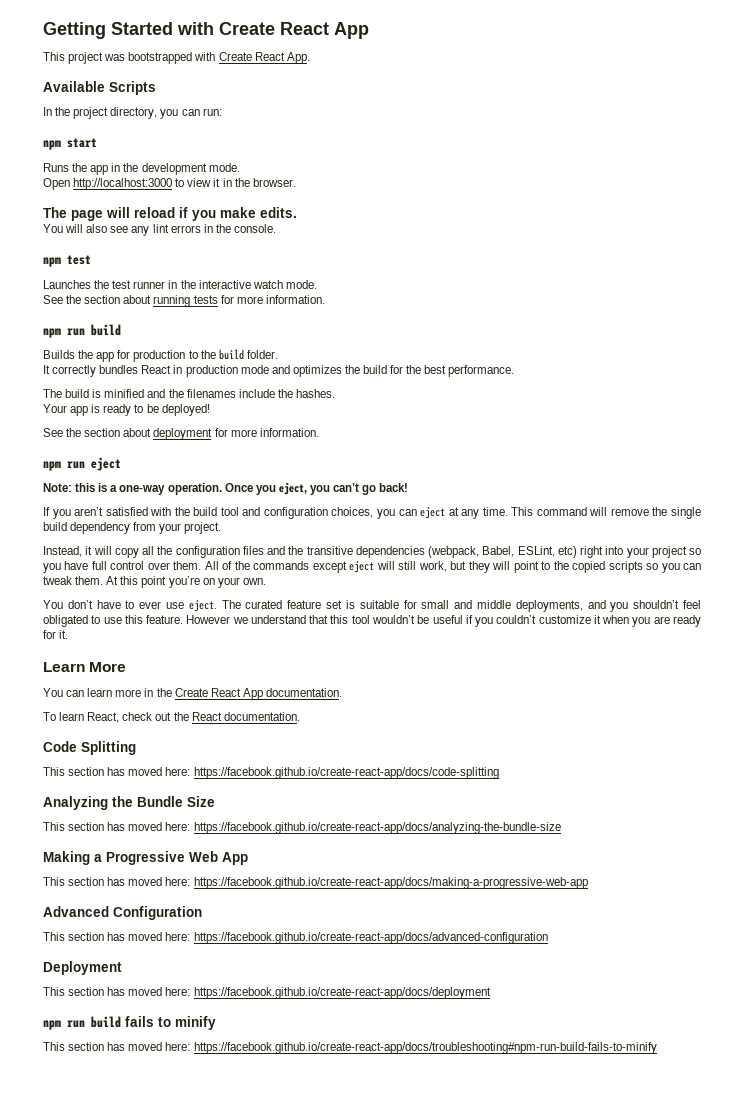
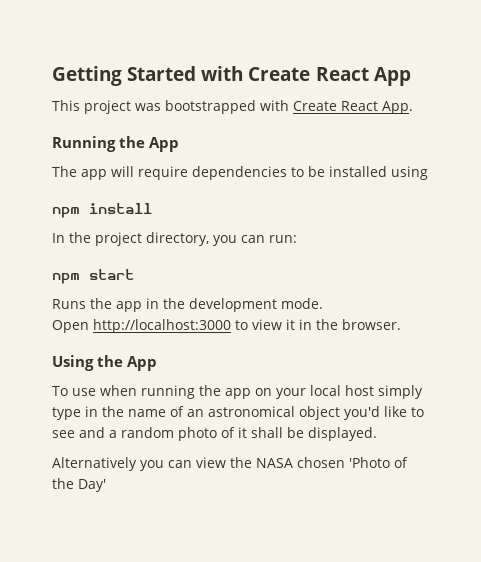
- Available Scripts
+ Running the App
+ The app will require dependencies to be installed using
+ npm install
- The page will reload if you make edits.
- You will also see any lint errors in the console.
- npm test
- Launches the test runner in the interactive watch mode.
- See the section about running tests for more information.
- npm run build
- Builds the app for production to the build folder.
- It correctly bundles React in production mode and optimizes the build for the best performance.
- The build is minified and the filenames include the hashes.
- Your app is ready to be deployed!
- See the section about deployment for more information.
- npm run eject
- Note: this is a one-way operation. Once you eject, you can’t go back!
- If you aren’t satisfied with the build tool and configuration choices, you can eject at any time. This command will remove the single build dependency from your project.
- Instead, it will copy all the configuration files and the transitive dependencies (webpack, Babel, ESLint, etc) right into your project so you have full control over them. All of the commands except eject will still work, but they will point to the copied scripts so you can tweak them. At this point you’re on your own.
- You don’t have to ever use eject. The curated feature set is suitable for small and middle deployments, and you shouldn’t feel obligated to use this feature. However we understand that this tool wouldn’t be useful if you couldn’t customize it when you are ready for it.
- Learn More
- You can learn more in the Create React App documentation.
- To learn React, check out the React documentation.
- Code Splitting
- This section has moved here: https://facebook.github.io/create-react-app/docs/code-splitting
- Analyzing the Bundle Size
- This section has moved here: https://facebook.github.io/create-react-app/docs/analyzing-the-bundle-size
- Making a Progressive Web App
- This section has moved here: https://facebook.github.io/create-react-app/docs/making-a-progressive-web-app
- Advanced Configuration
- This section has moved here: https://facebook.github.io/create-react-app/docs/advanced-configuration
- Deployment
- This section has moved here: https://facebook.github.io/create-react-app/docs/deployment
- npm run build fails to minify
- This section has moved here: https://facebook.github.io/create-react-app/docs/troubleshooting#npm-run-build-fails-to-minify
+ Using the App
+ To use when running the app on your local host simply type in the name of an astronomical object you'd like to see and a random photo of it shall be displayed.
+ Alternatively you can view the NASA chosen 'Photo of the Day'

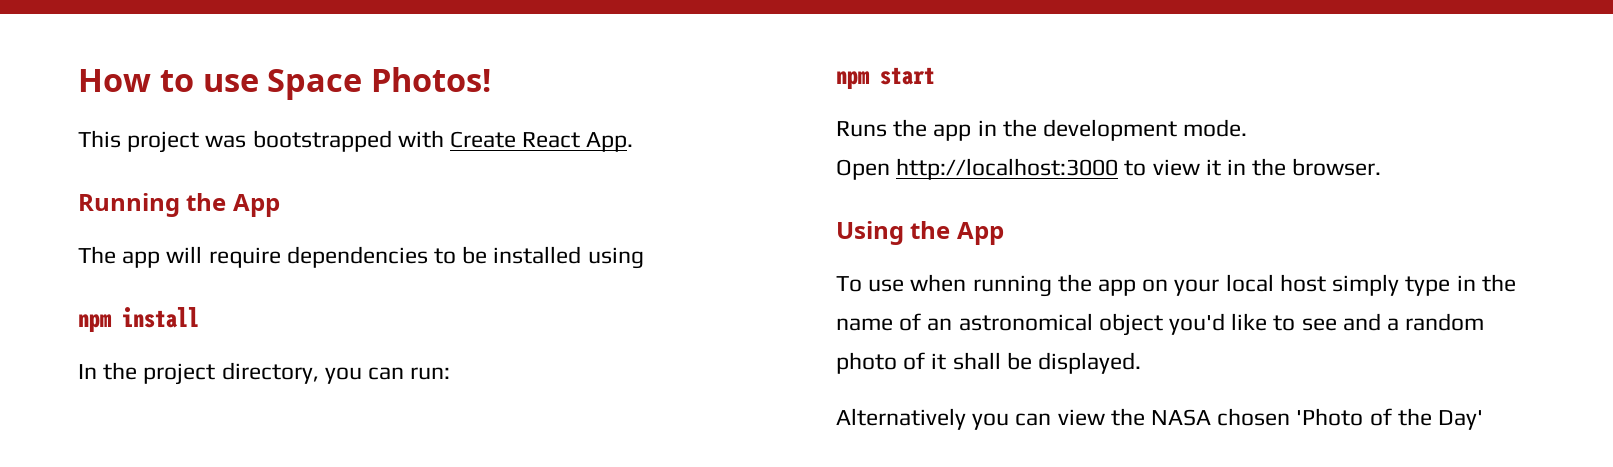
- Getting Started with Create React App
+ How to use Space Photos!

